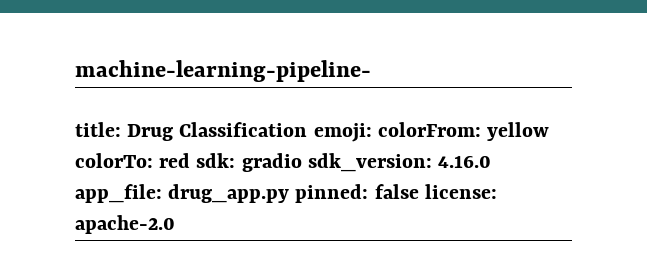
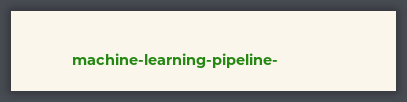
- title: Drug Classification emoji: colorFrom: yellow colorTo: red sdk: gradio sdk_version: 4.16.0 app_file: drug_app.py pinned: false license: apache-2.0

